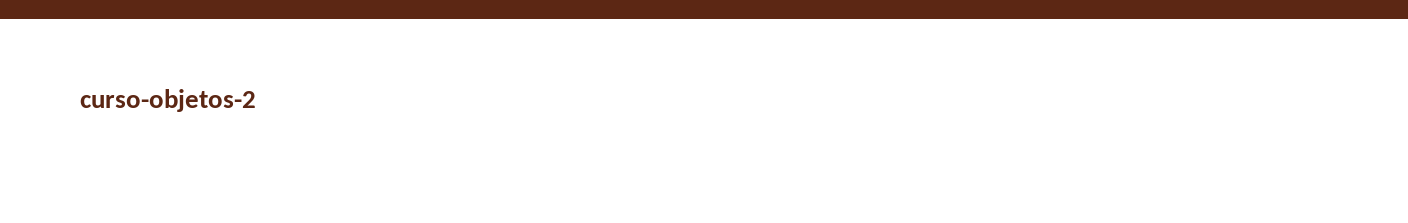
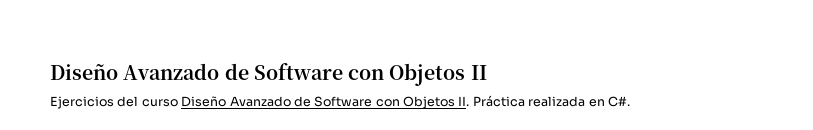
- curso-objetos-2
+ Diseño Avanzado de Software con Objetos II
+ Ejercicios del curso Diseño Avanzado de Software con Objetos II. Práctica realizada en C#.

